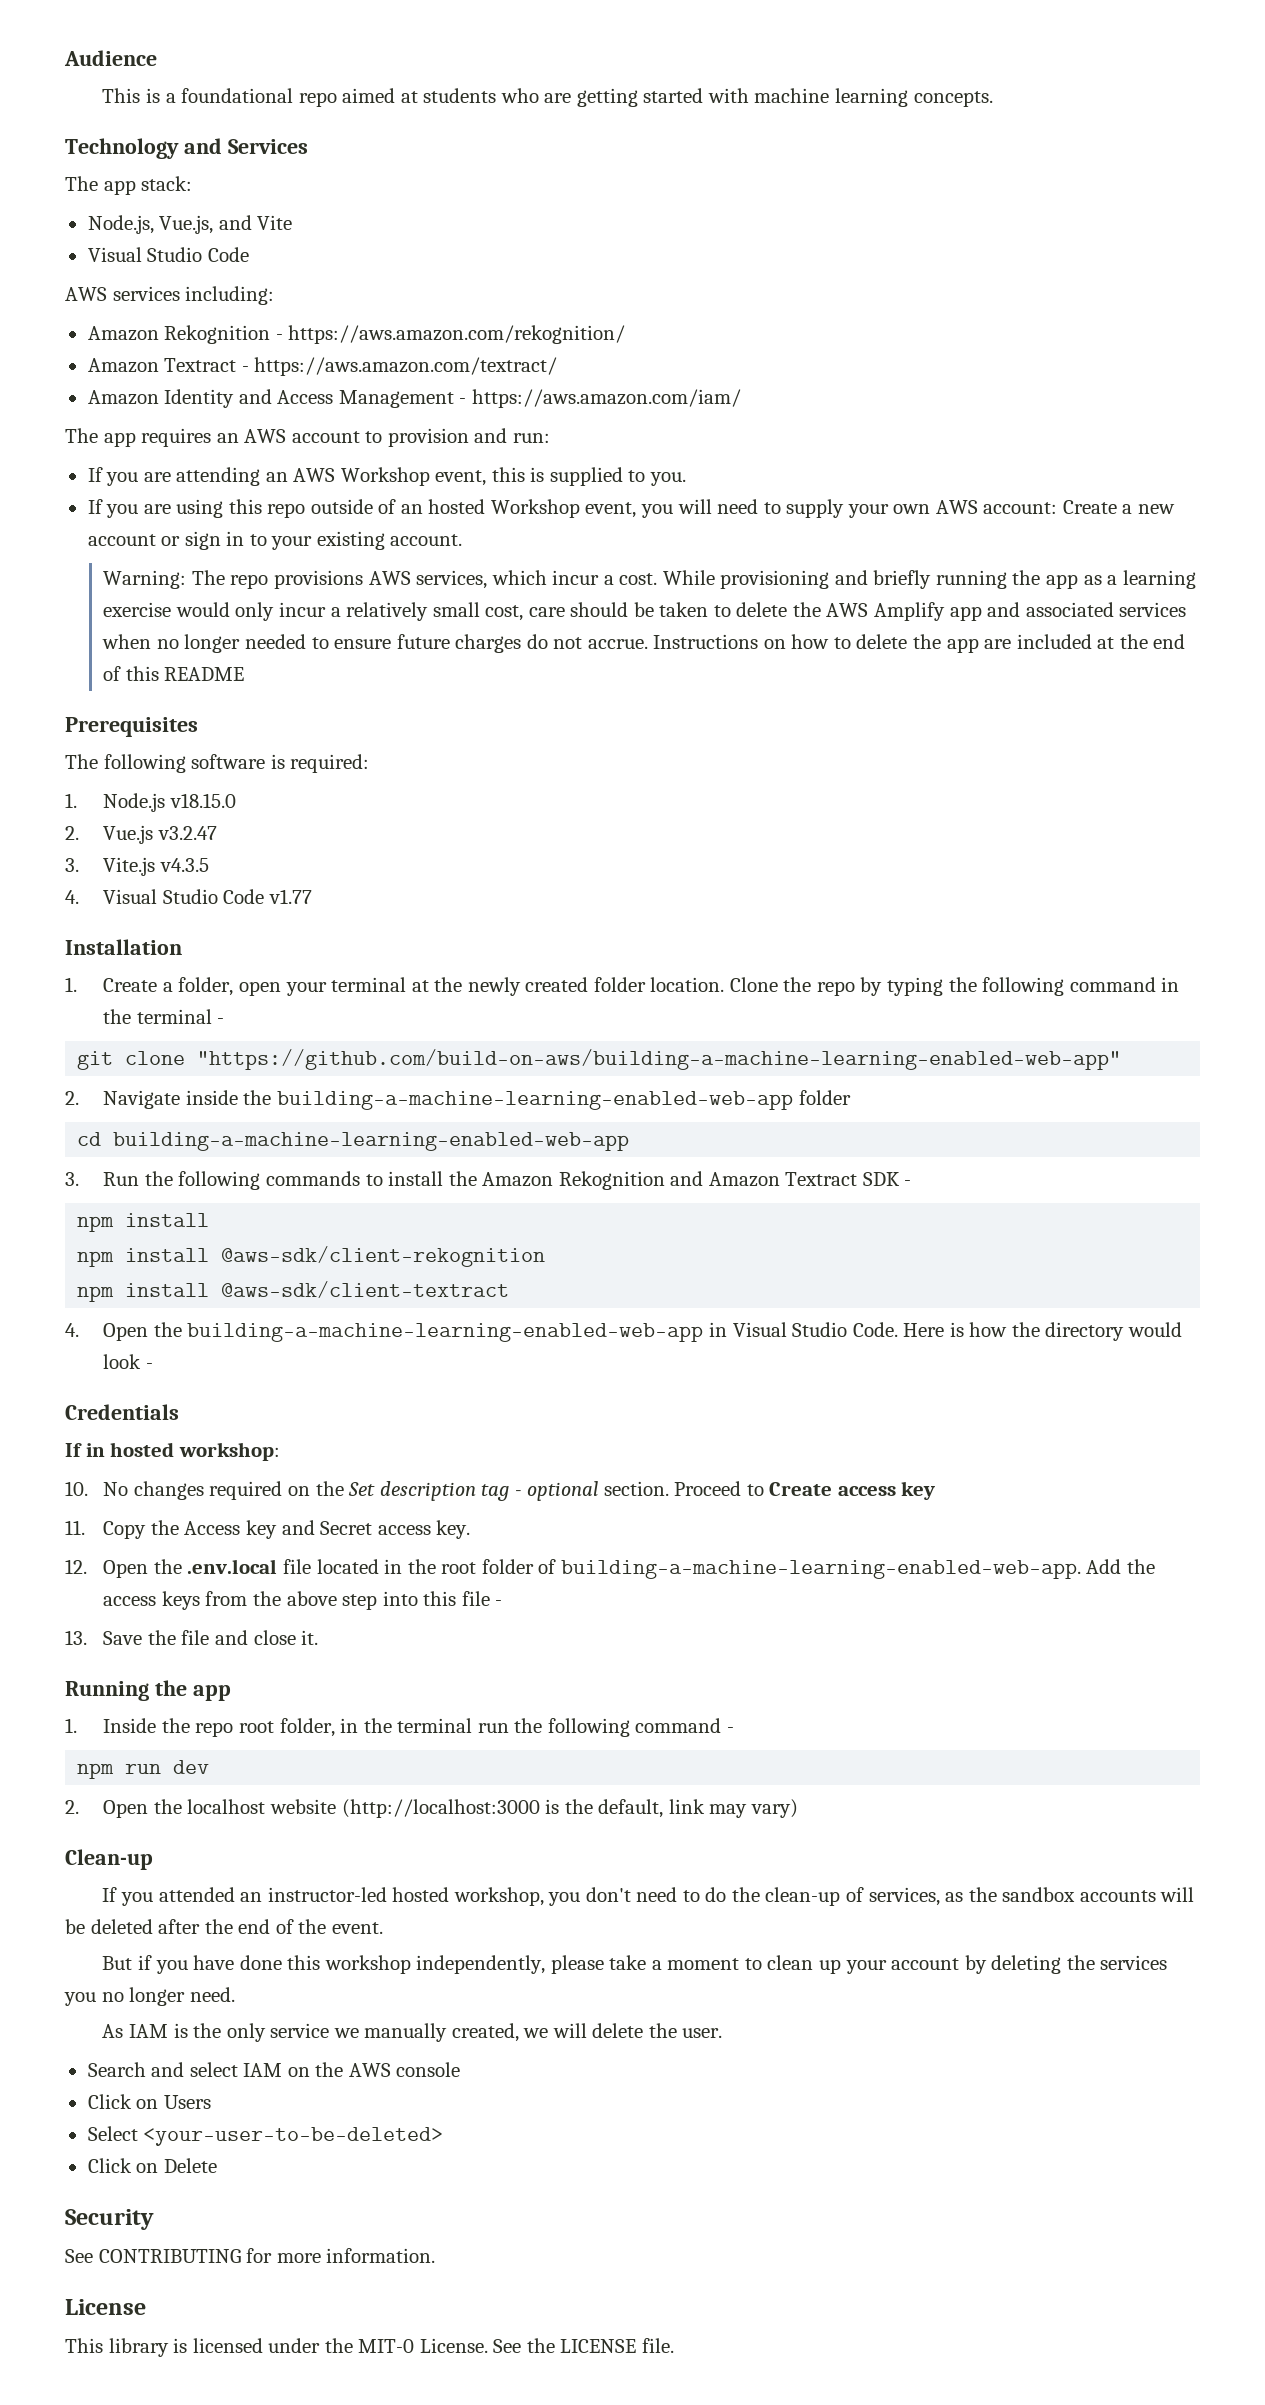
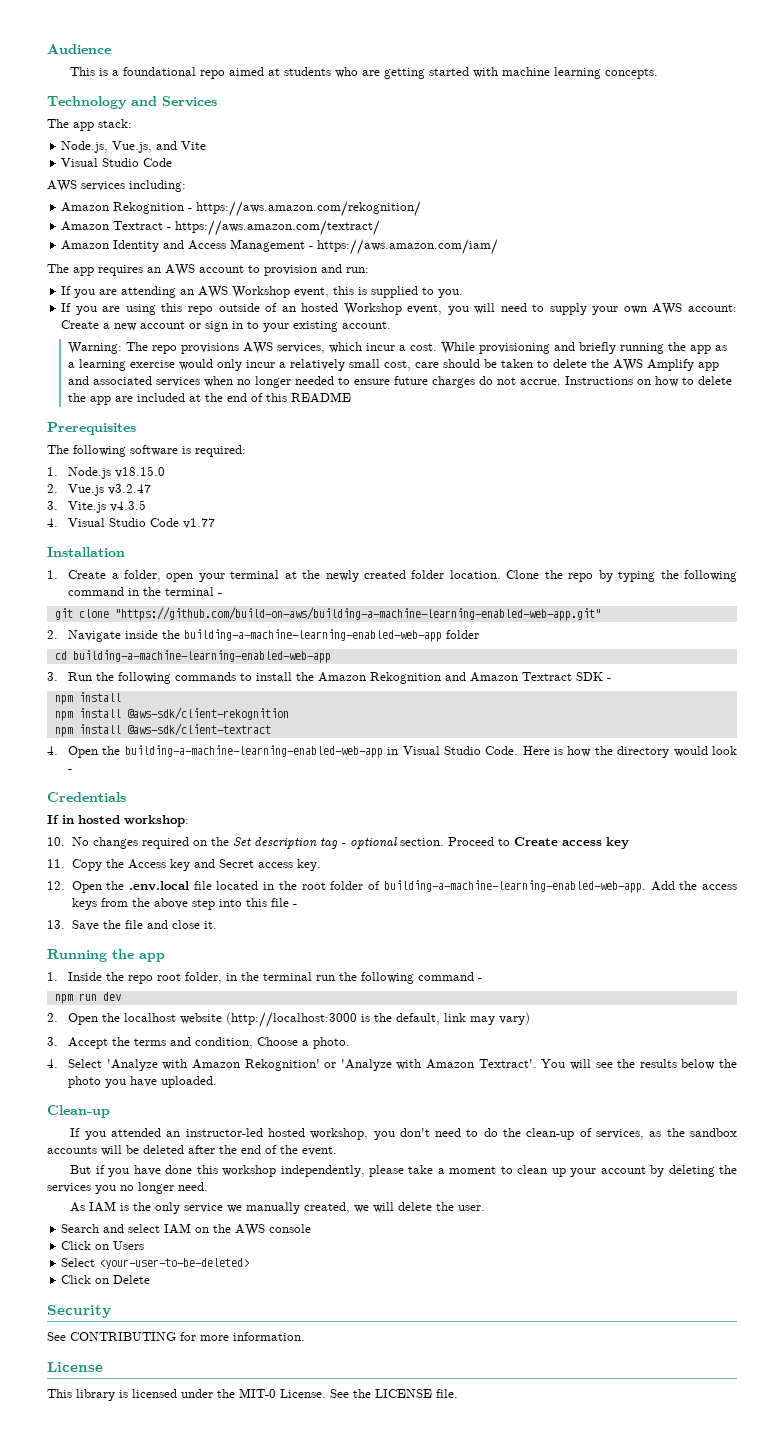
- git clone "https://github.com/build-on-aws/building-a-machine-learning-enabled-web-app"
+ git clone "https://github.com/build-on-aws/building-a-machine-learning-enabled-web-app.git"
+ 3. Accept the terms and condition, Choose a photo.
+ 4. Select 'Analyze with Amazon Rekognition' or 'Analyze with Amazon Textract'. You will see the results below the photo you have uploaded.

